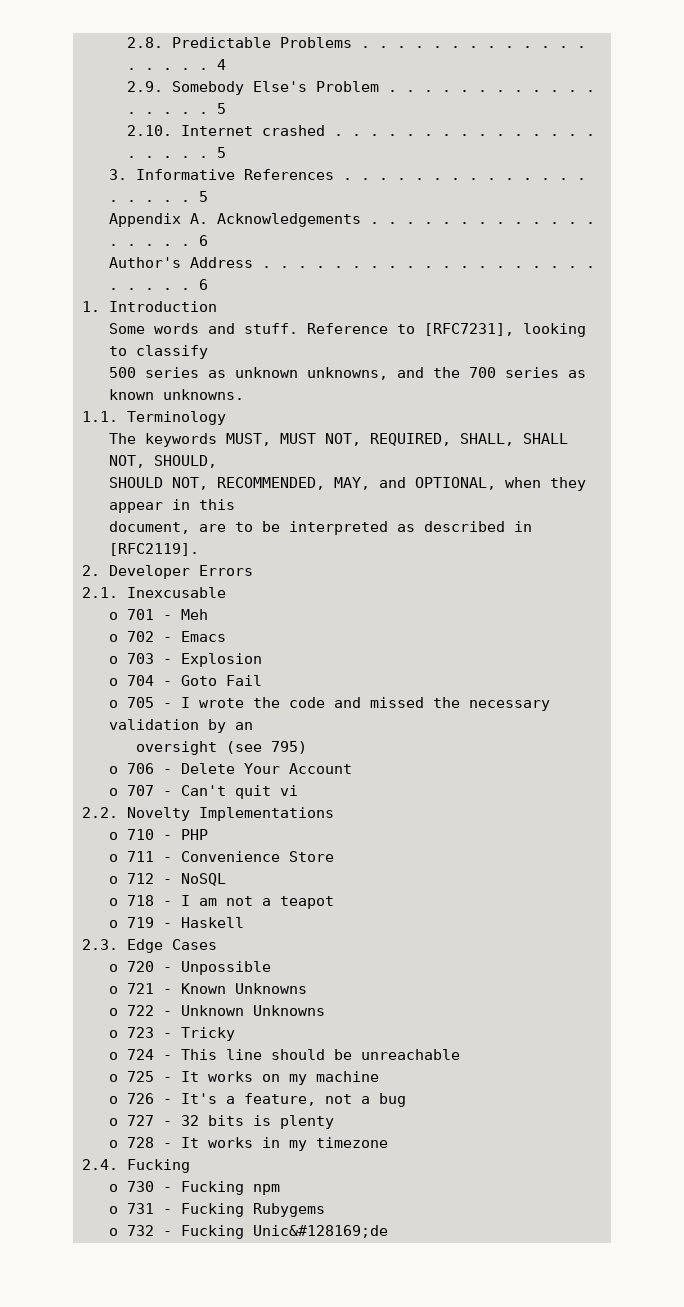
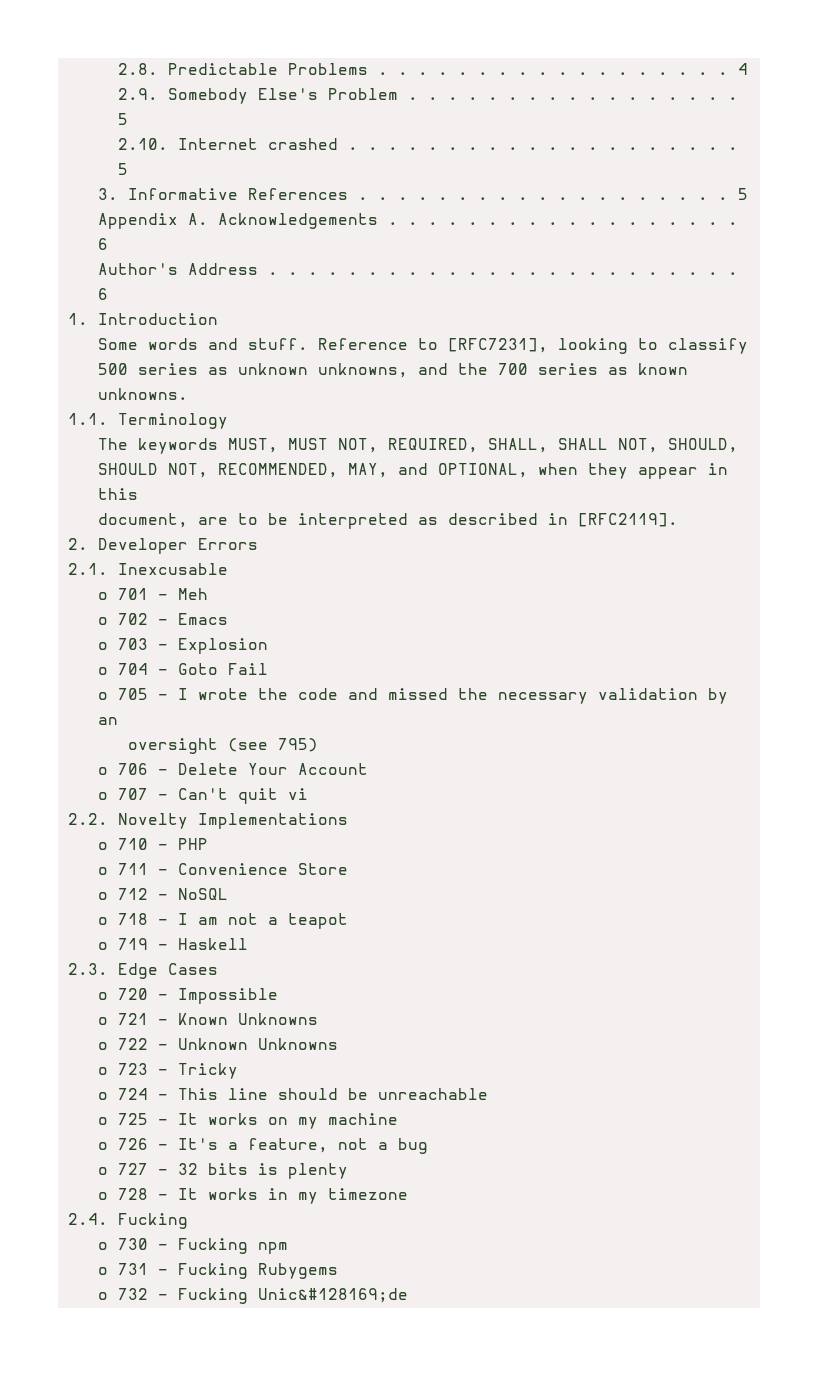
- o 720 - Unpossible
+ o 720 - Impossible

